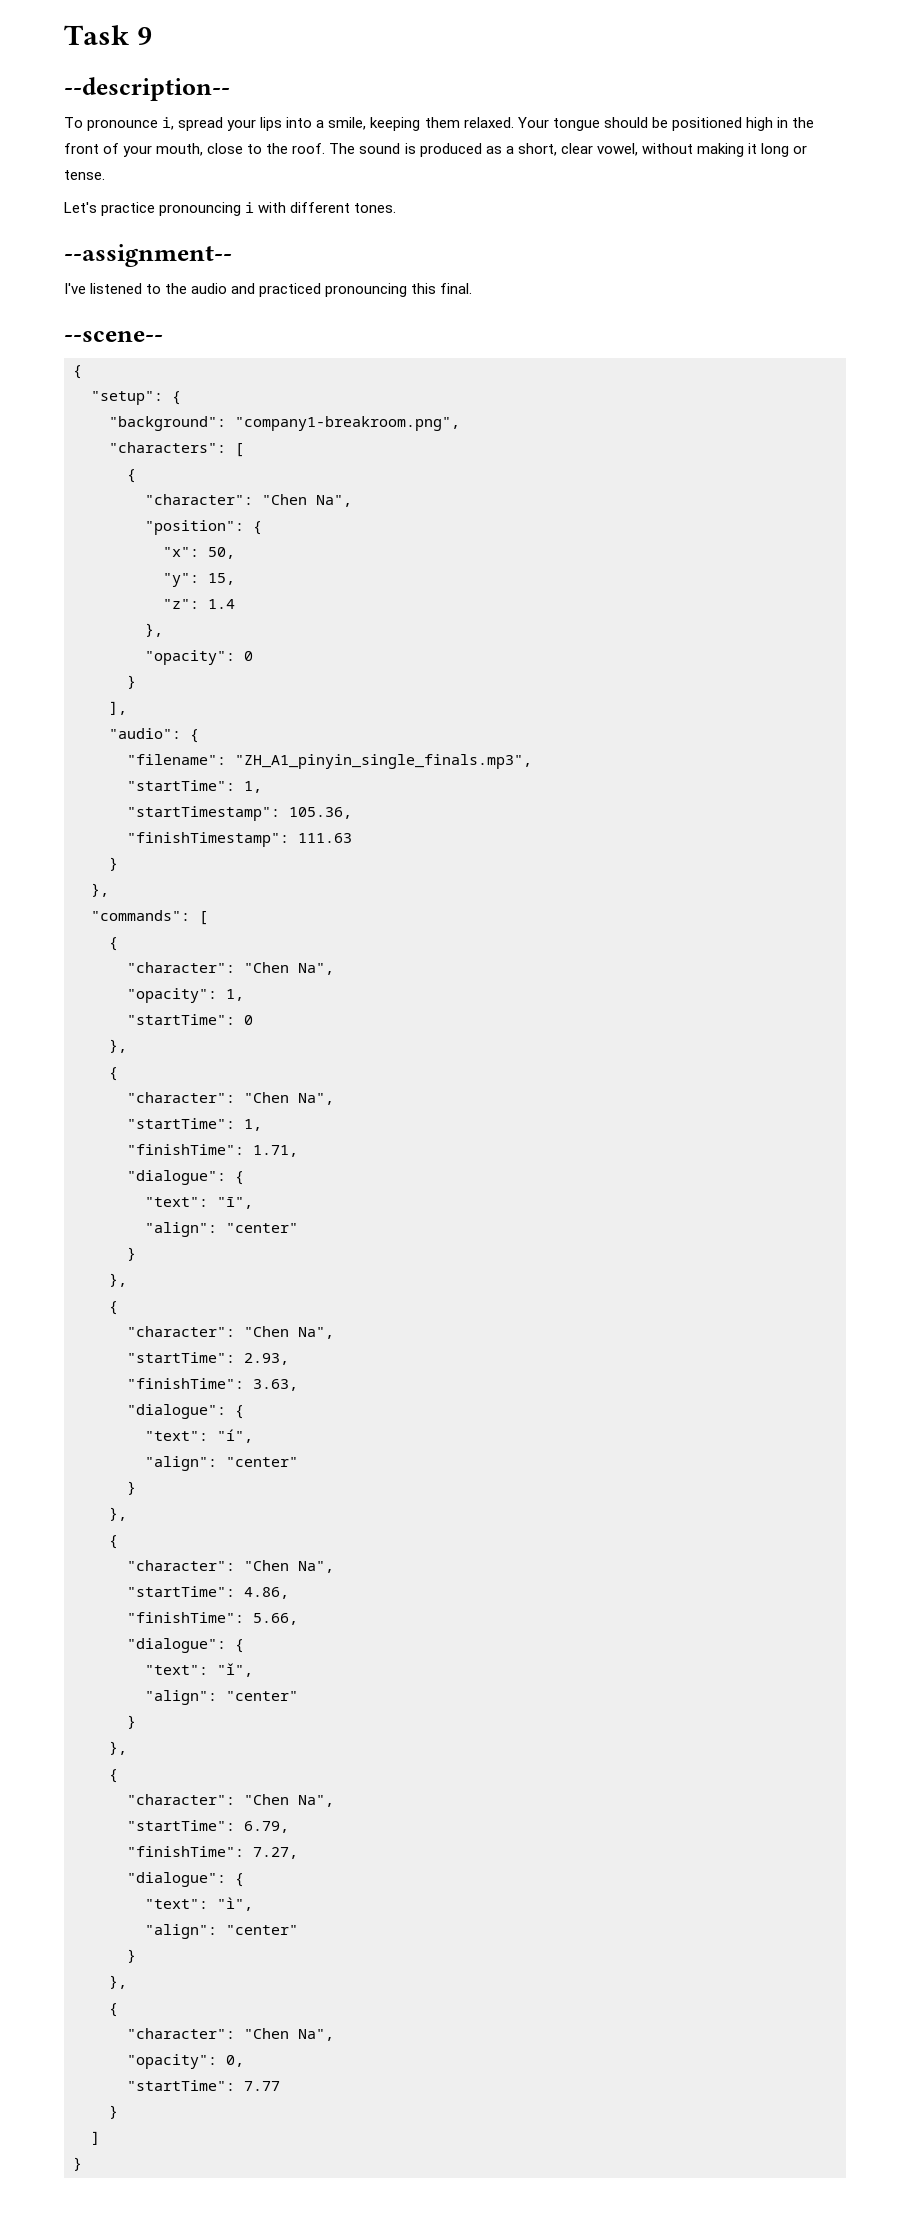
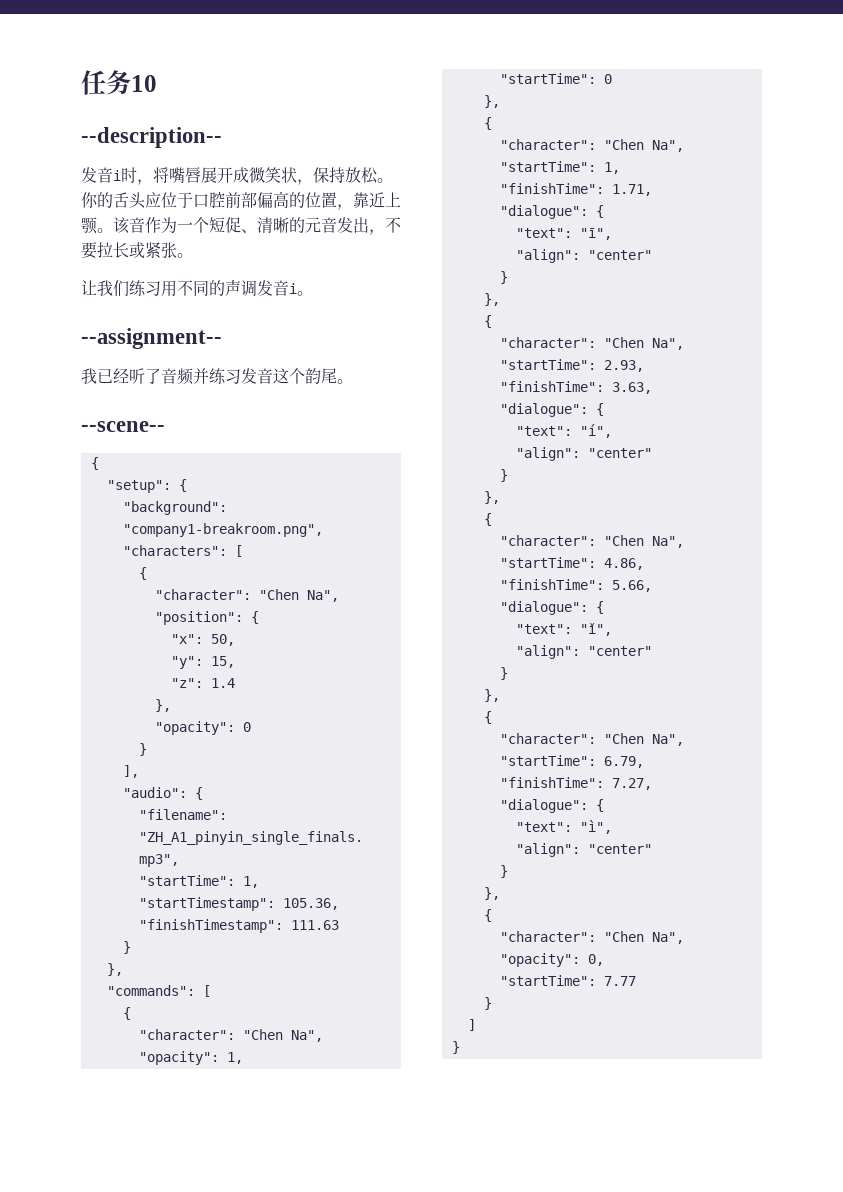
- Task 9
+ 任务10
- To pronounce i, spread your lips into a smile, keeping them relaxed. Your tongue should be positioned high in the front of your mouth, close to the roof. The sound is produced as a short, clear vowel, without making it long or tense.
- Let's practice pronouncing i with different tones.
+ 发音i时，将嘴唇展开成微笑状，保持放松。你的舌头应位于口腔前部偏高的位置，靠近上颚。该音作为一个短促、清晰的元音发出，不要拉长或紧张。
+ 让我们练习用不同的声调发音i。
  --assignment--
- I've listened to the audio and practiced pronouncing this final.
+ 我已经听了音频并练习发音这个韵尾。

